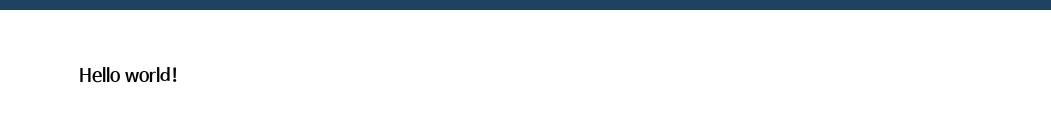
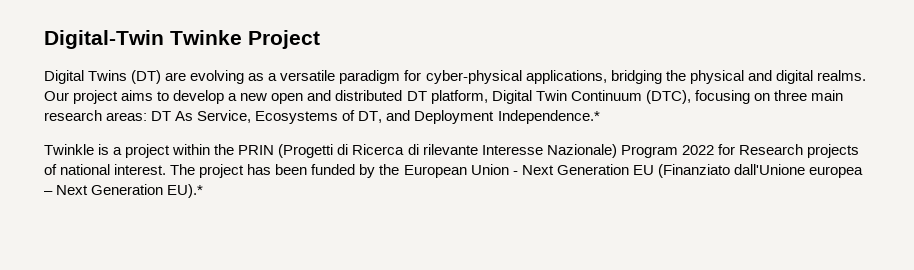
- Hello world!
+ Digital-Twin Twinke Project
+ Digital Twins (DT) are evolving as a versatile paradigm for cyber-physical applications, bridging the physical and digital realms. Our project aims to develop a new open and distributed DT platform, Digital Twin Continuum (DTC), focusing on three main research areas: DT As Service, Ecosystems of DT, and Deployment Independence.*
+ Twinkle is a project within the PRIN (Progetti di Ricerca di rilevante Interesse Nazionale) Program 2022 for Research projects of national interest. The project has been funded by the European Union - Next Generation EU (Finanziato dall'Unione europea – Next Generation EU).*

